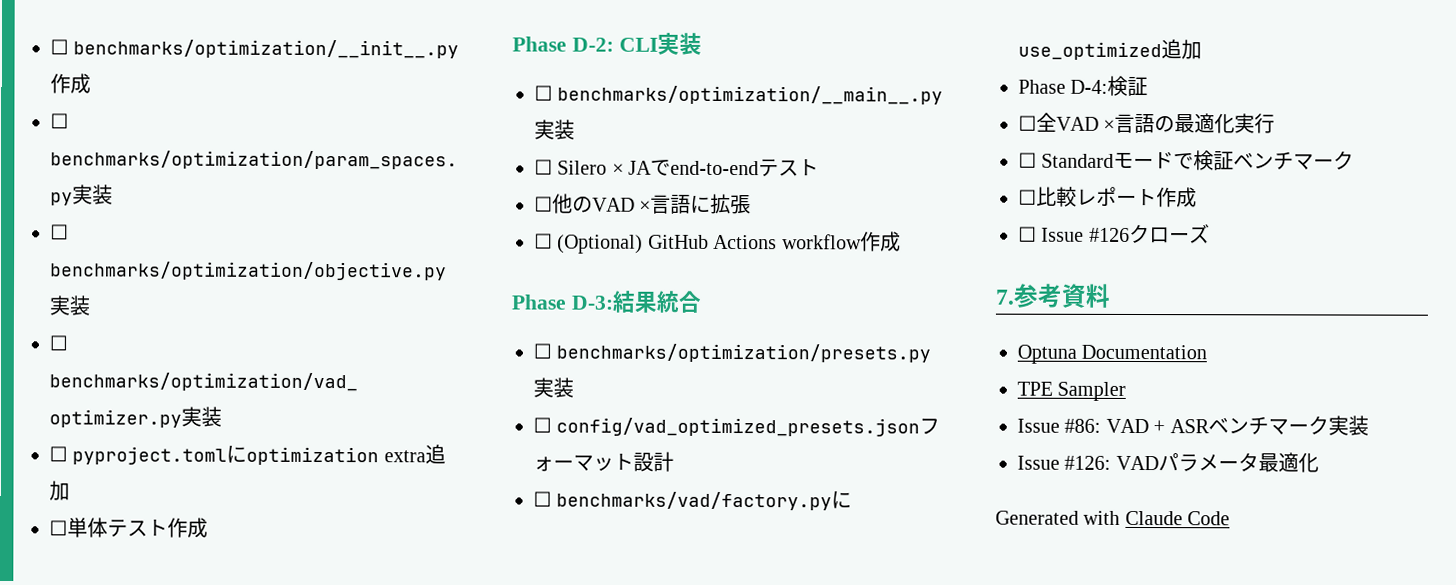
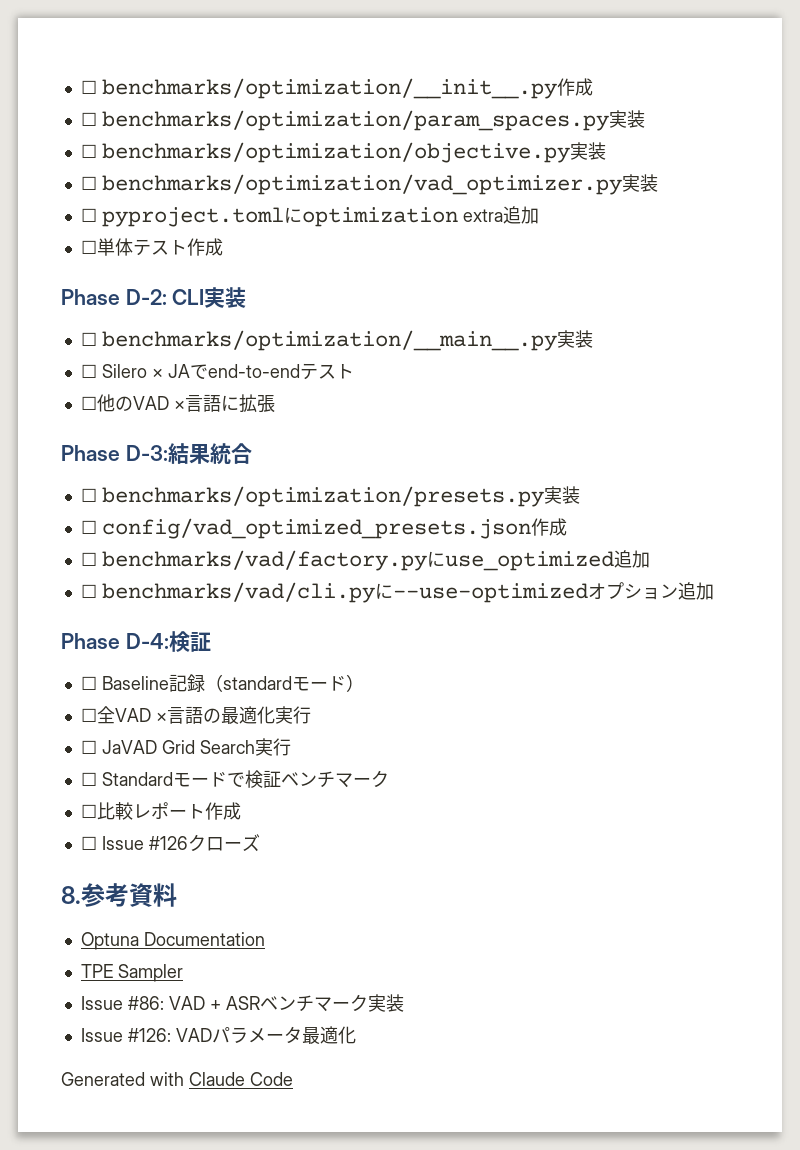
- ☐ (Optional) GitHub Actions workflow作成
- ☐ config/vad_optimized_presets.jsonフォーマット設計
+ ☐ config/vad_optimized_presets.json作成
+ ☐ benchmarks/vad/cli.pyに--use-optimizedオプション追加
  Phase D-4:検証
+ ☐ Baseline記録（standardモード）
+ ☐ JaVAD Grid Search実行
- 7.参考資料
+ 8.参考資料

